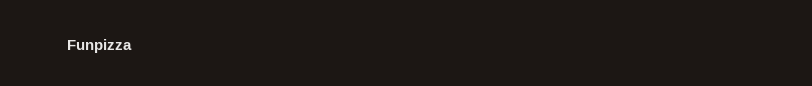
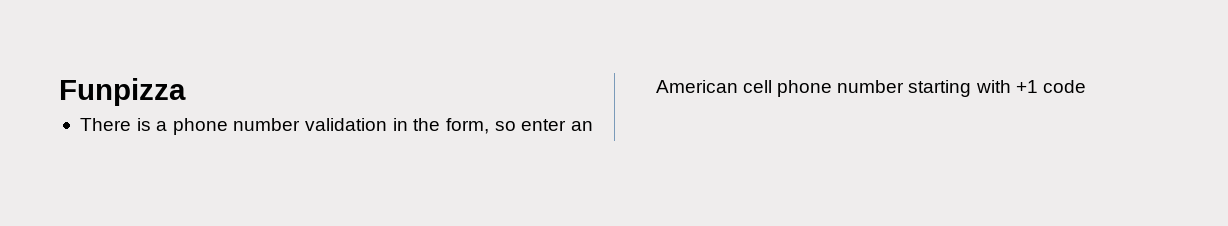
+ There is a phone number validation in the form, so enter an American cell phone number starting with +1 code

